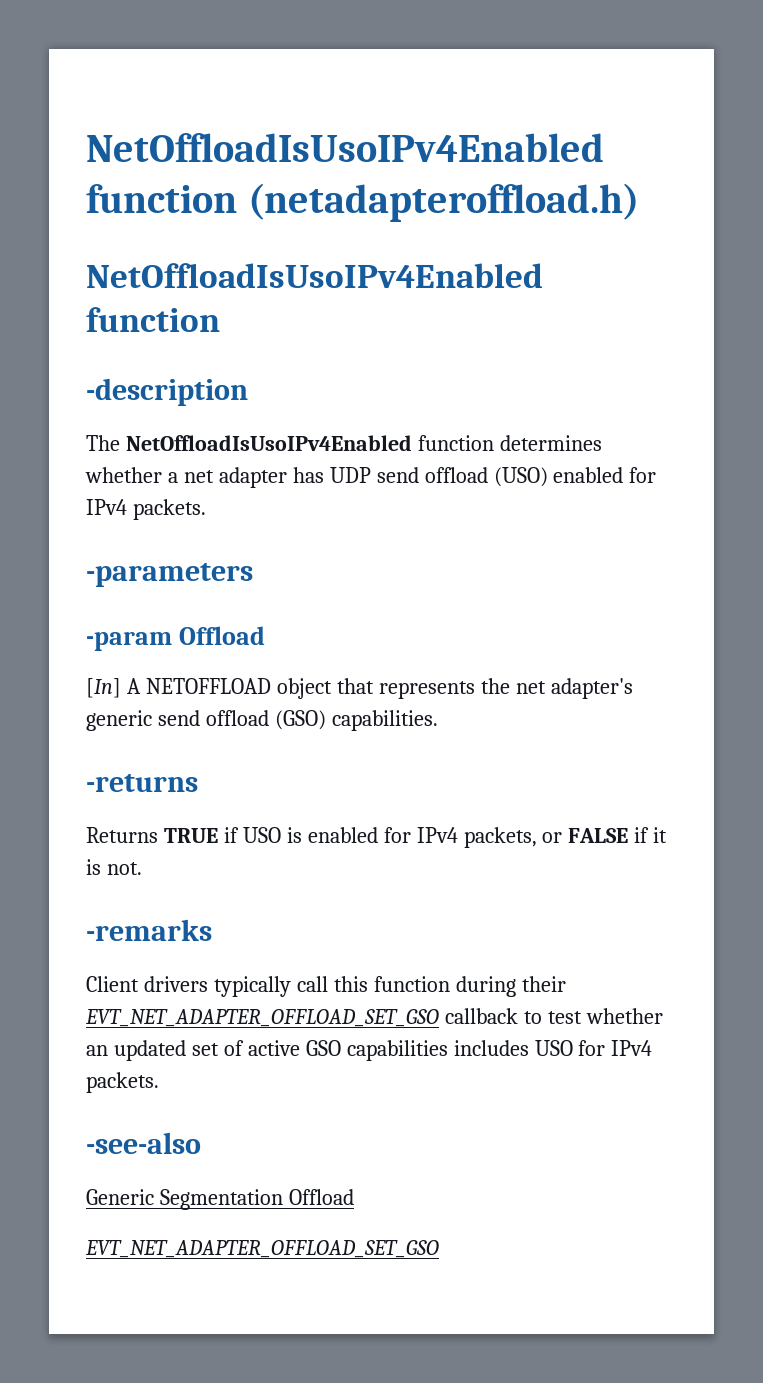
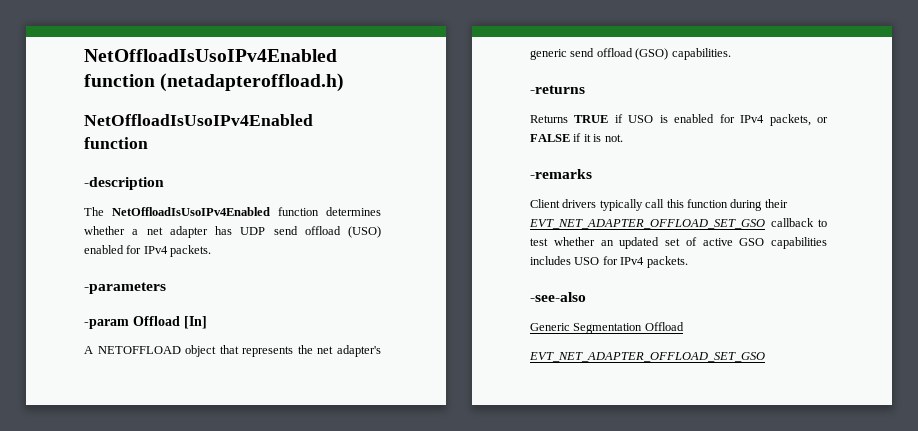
- -param Offload
- [In] A NETOFFLOAD object that represents the net adapter's generic send offload (GSO) capabilities.
+ -param Offload [In]
+ A NETOFFLOAD object that represents the net adapter's generic send offload (GSO) capabilities.

